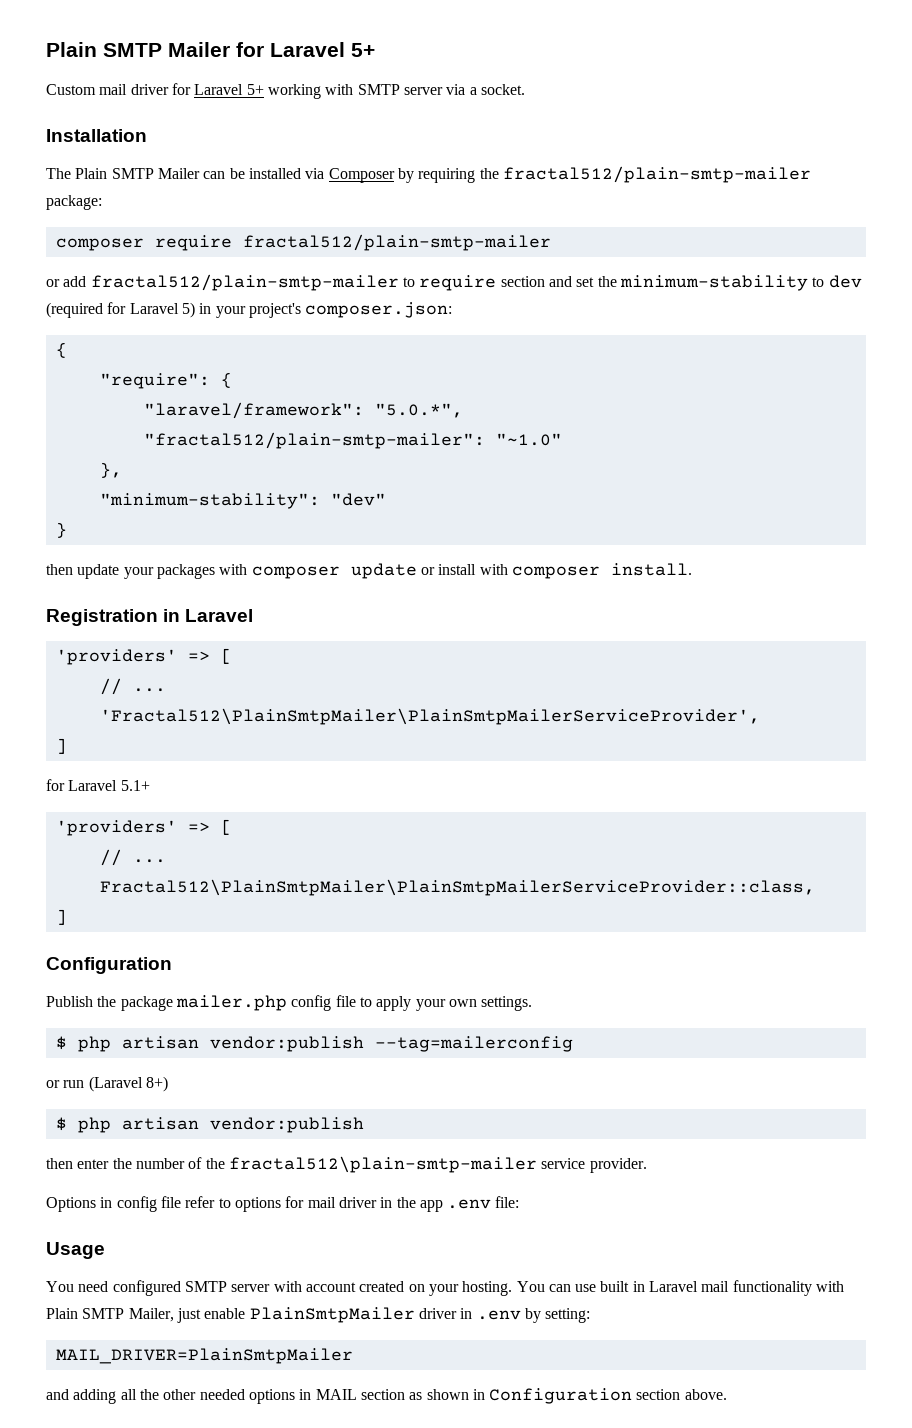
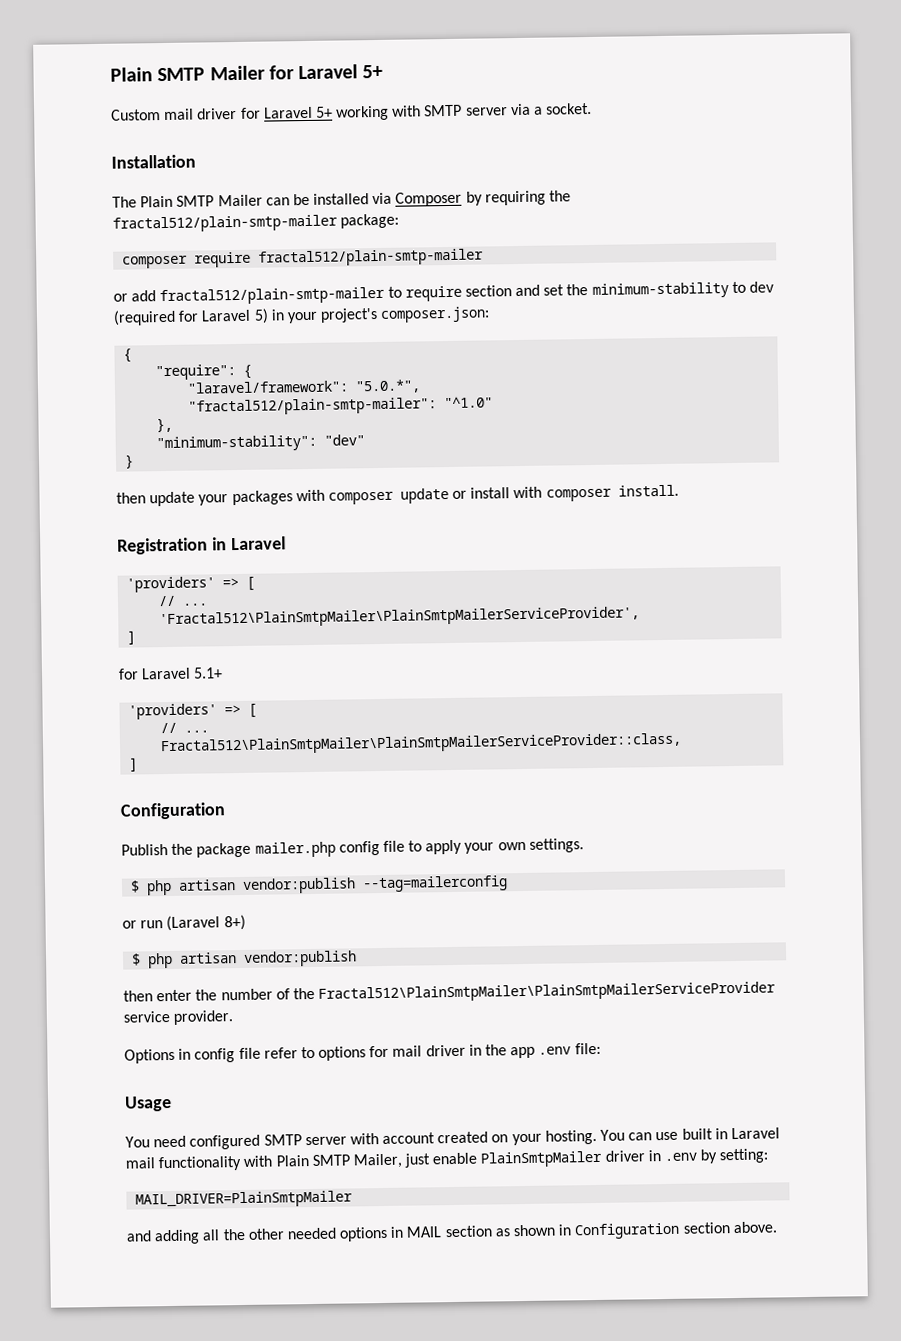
- "fractal512/plain-smtp-mailer": "~1.0"
+ "fractal512/plain-smtp-mailer": "^1.0"
- then enter the number of the fractal512\plain-smtp-mailer service provider.
+ then enter the number of the Fractal512\PlainSmtpMailer\PlainSmtpMailerServiceProvider service provider.

